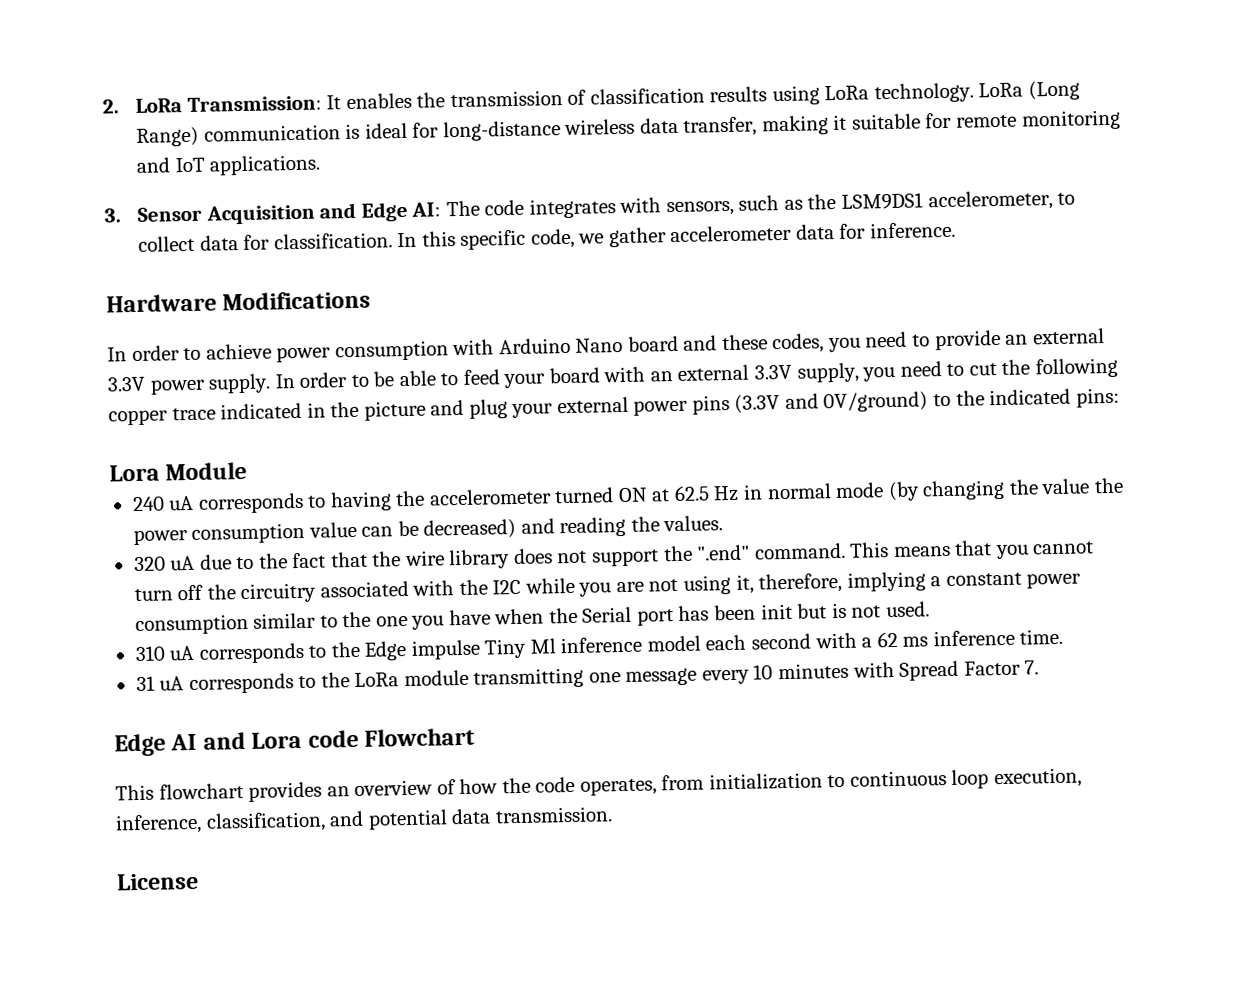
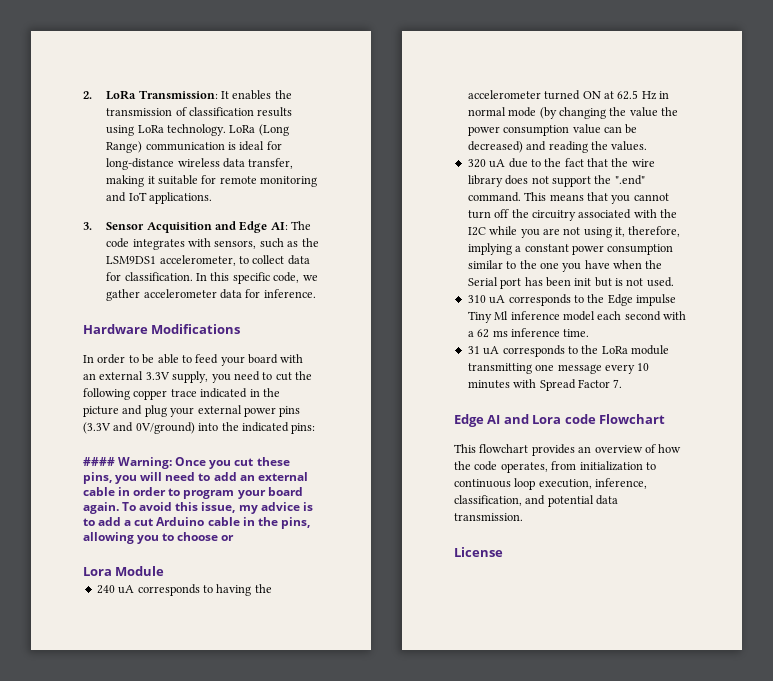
- In order to achieve power consumption with Arduino Nano board and these codes, you need to provide an external 3.3V power supply. In order to be able to feed your board with an external 3.3V supply, you need to cut the following copper trace indicated in the picture and plug your external power pins (3.3V and 0V/ground) to the indicated pins:
+ In order to be able to feed your board with an external 3.3V supply, you need to cut the following copper trace indicated in the picture and plug your external power pins (3.3V and 0V/ground) into the indicated pins:
+ #### Warning: Once you cut these pins, you will need to add an external cable in order to program your board again. To avoid this issue, my advice is to add a cut Arduino cable in the pins, allowing you to choose or

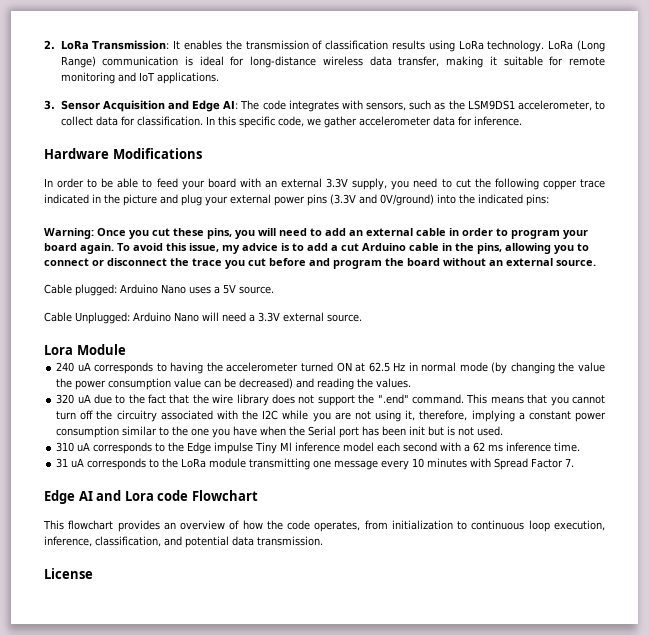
- #### Warning: Once you cut these pins, you will need to add an external cable in order to program your board again.
+ Warning: Once you cut these pins, you will need to add an external cable in order to program your board again.
- To avoid this issue, my advice is to add a cut Arduino cable in the pins, allowing you to choose or
+ To avoid this issue, my advice is to add a cut Arduino cable in the pins, allowing you to connect or disconnect the trace you cut before and program the board without an external source.
+ Cable plugged: Arduino Nano uses a 5V source.
+ Cable Unplugged: Arduino Nano will need a 3.3V external source.

